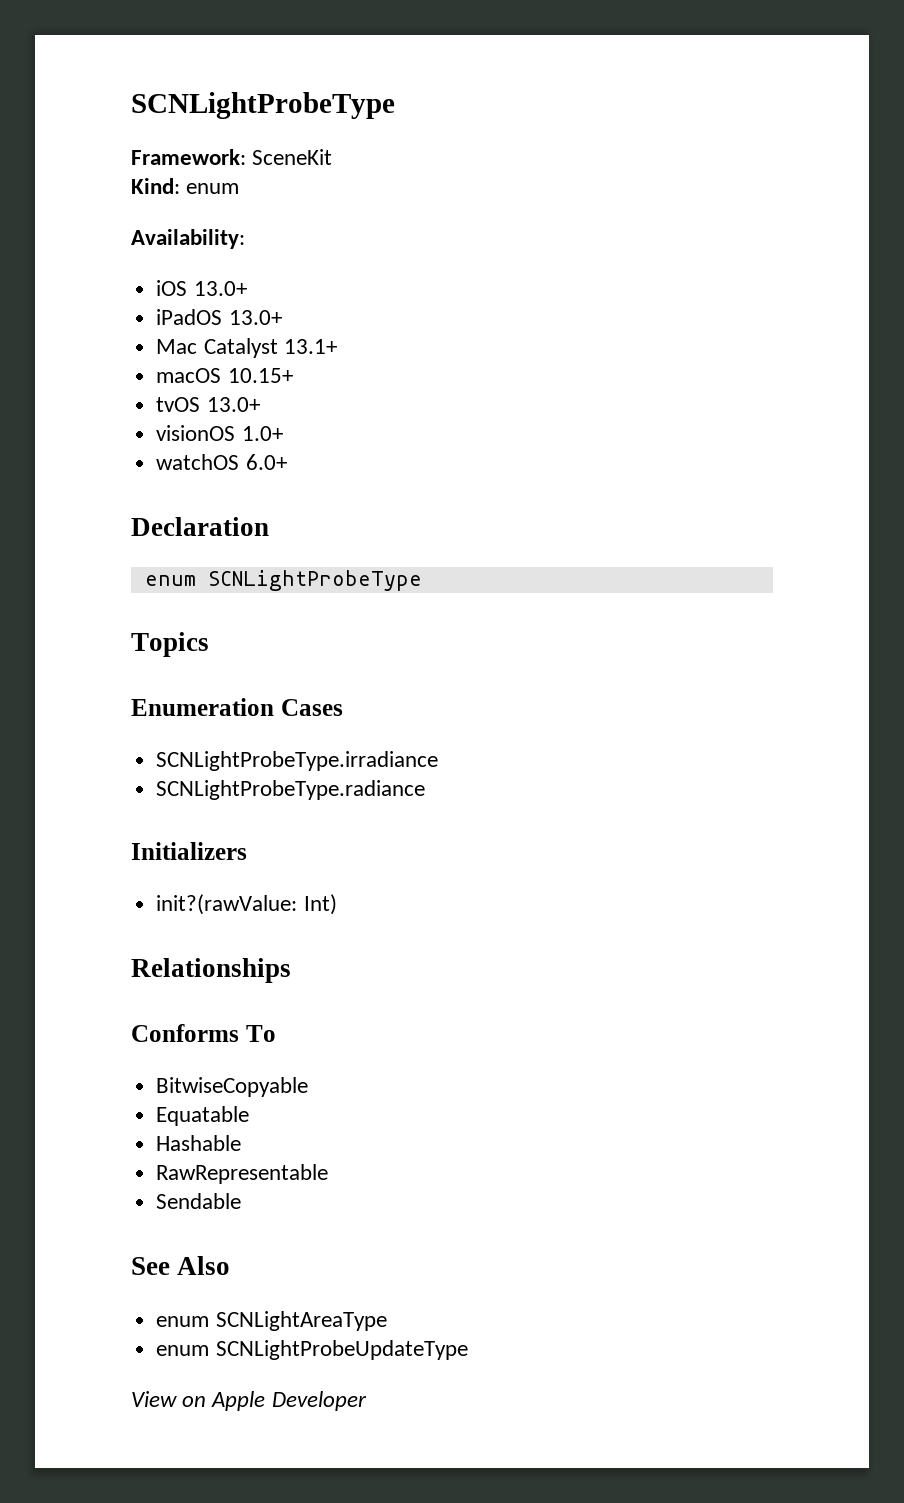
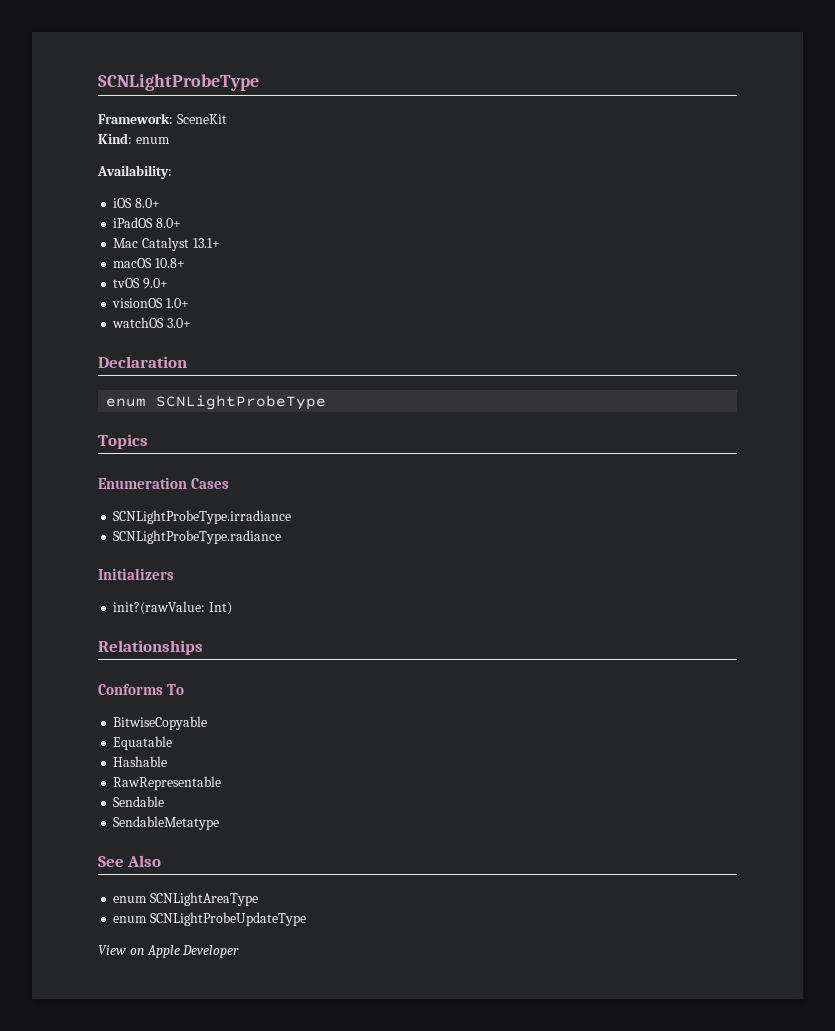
- iOS 13.0+
+ iOS 8.0+
- iPadOS 13.0+
+ iPadOS 8.0+
- macOS 10.15+
+ macOS 10.8+
- tvOS 13.0+
+ tvOS 9.0+
- watchOS 6.0+
+ watchOS 3.0+
+ SendableMetatype

